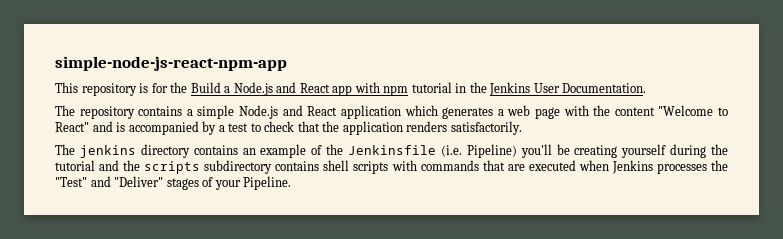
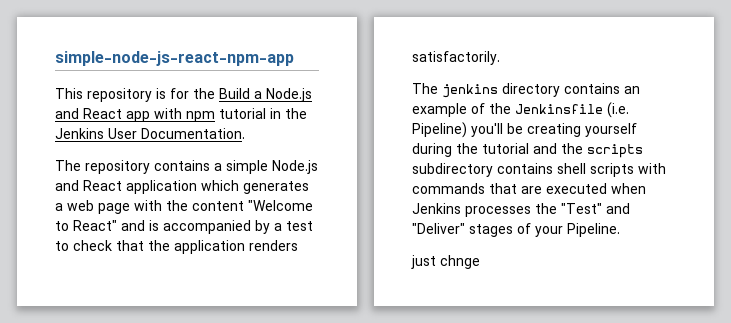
+ just chnge

